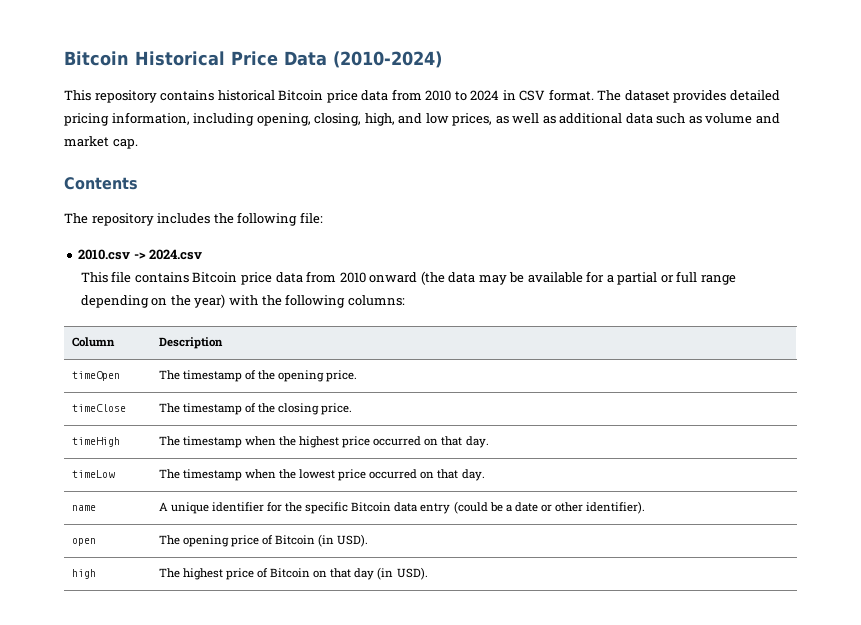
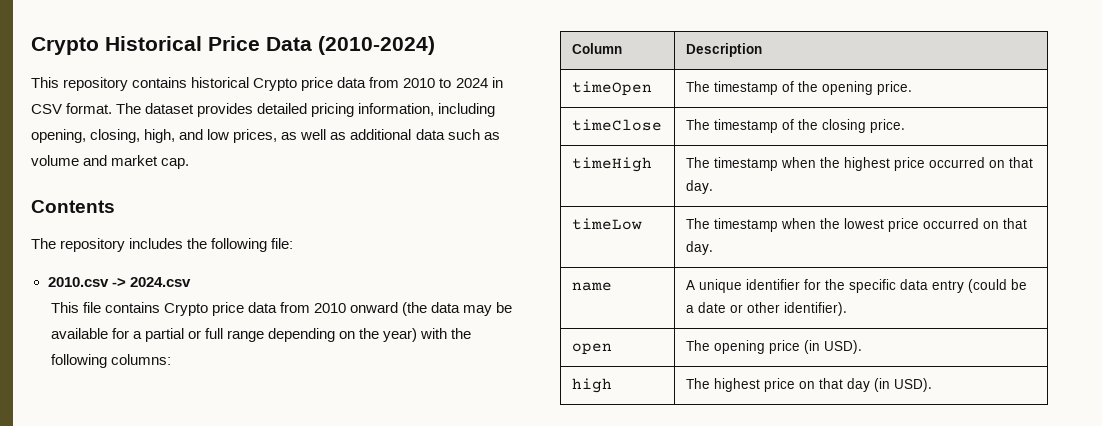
- Bitcoin Historical Price Data (2010-2024)
+ Crypto Historical Price Data (2010-2024)
- This repository contains historical Bitcoin price data from 2010 to 2024 in CSV format.
+ This repository contains historical Crypto price data from 2010 to 2024 in CSV format.
- This file contains Bitcoin price data from 2010 onward (the data may be available for a partial or full range depending on the year) with the following columns:
+ This file contains Crypto price data from 2010 onward (the data may be available for a partial or full range depending on the year) with the following columns:
- name | A unique identifier for the specific Bitcoin data entry (could be a date or other identifier).
+ name | A unique identifier for the specific data entry (could be a date or other identifier).
- open | The opening price of Bitcoin (in USD).
+ open | The opening price (in USD).
- high | The highest price of Bitcoin on that day (in USD).
+ high | The highest price on that day (in USD).

